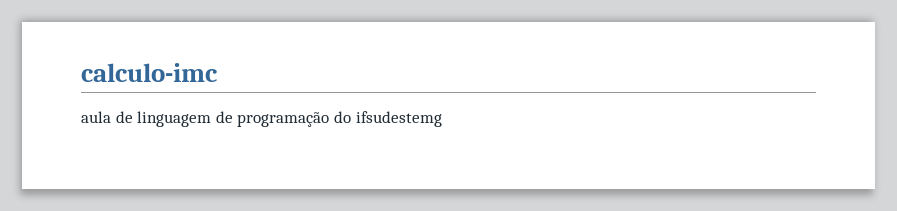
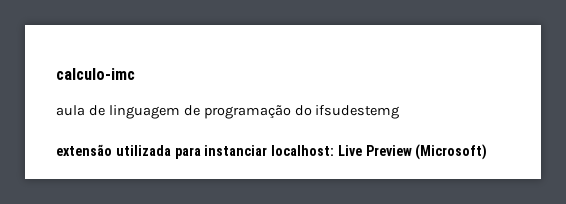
+ extensão utilizada para instanciar localhost: Live Preview (Microsoft)

